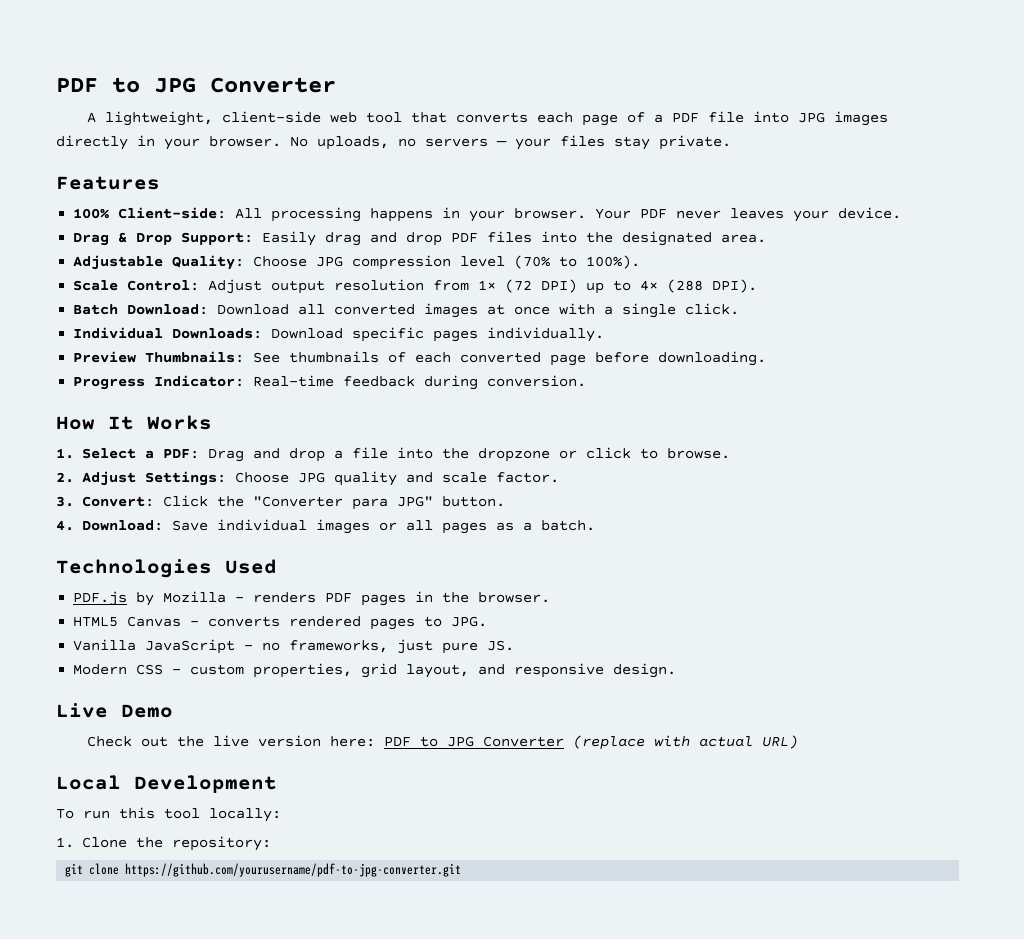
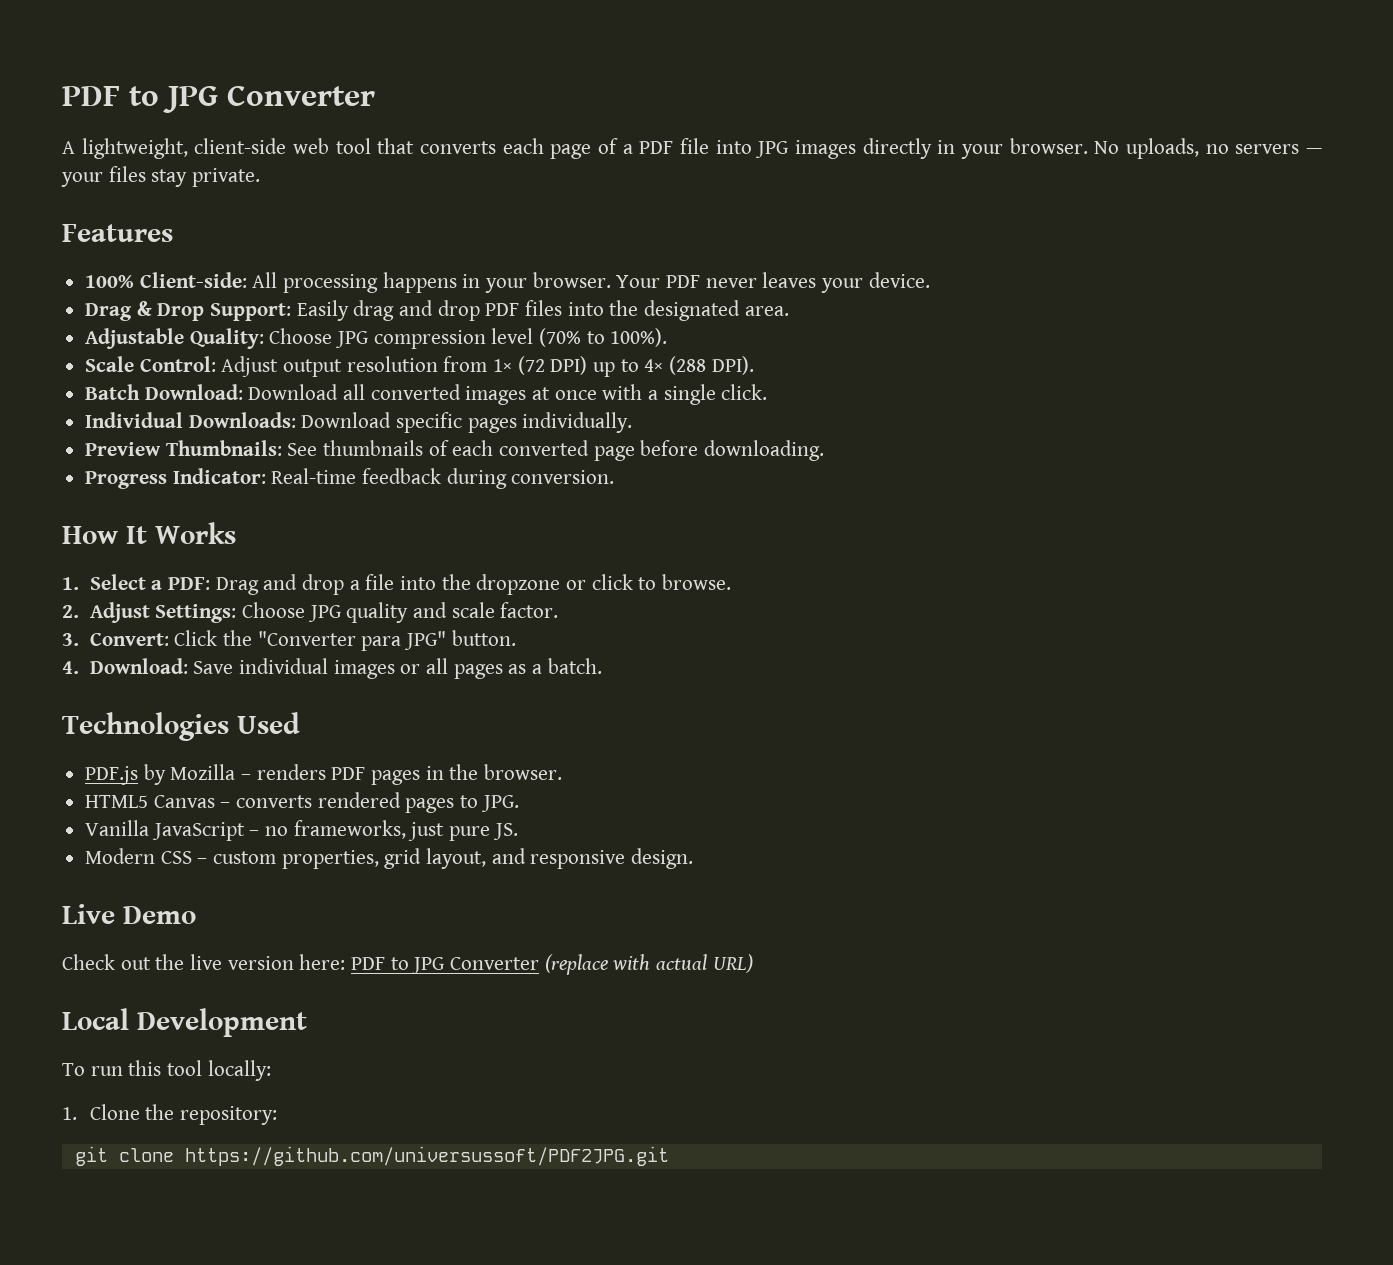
- git clone https://github.com/yourusername/pdf-to-jpg-converter.git
+ git clone https://github.com/universussoft/PDF2JPG.git

